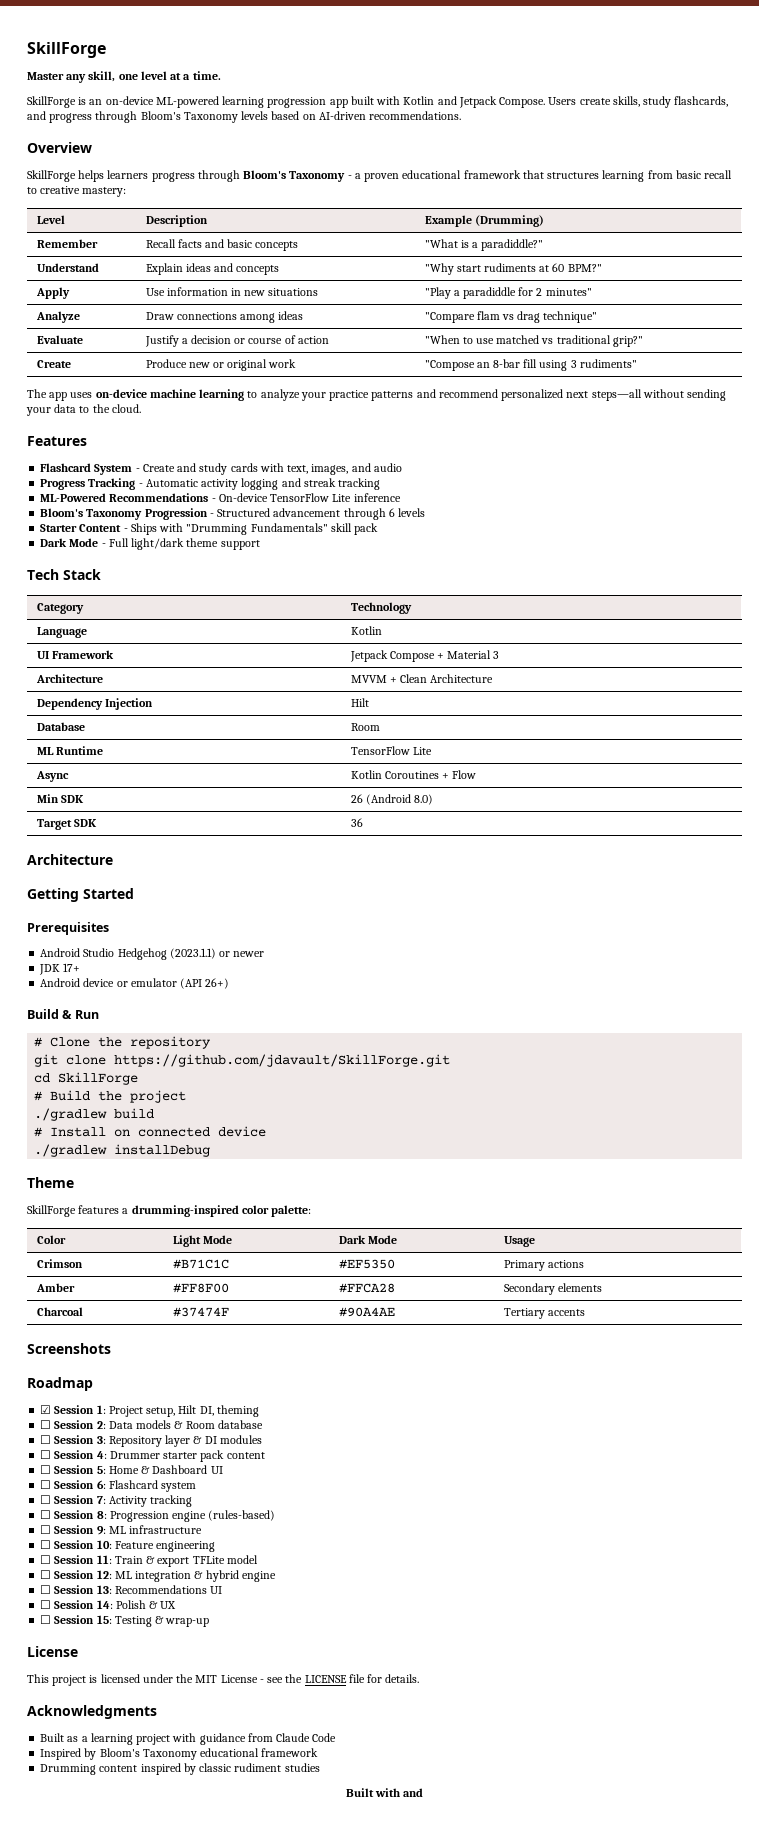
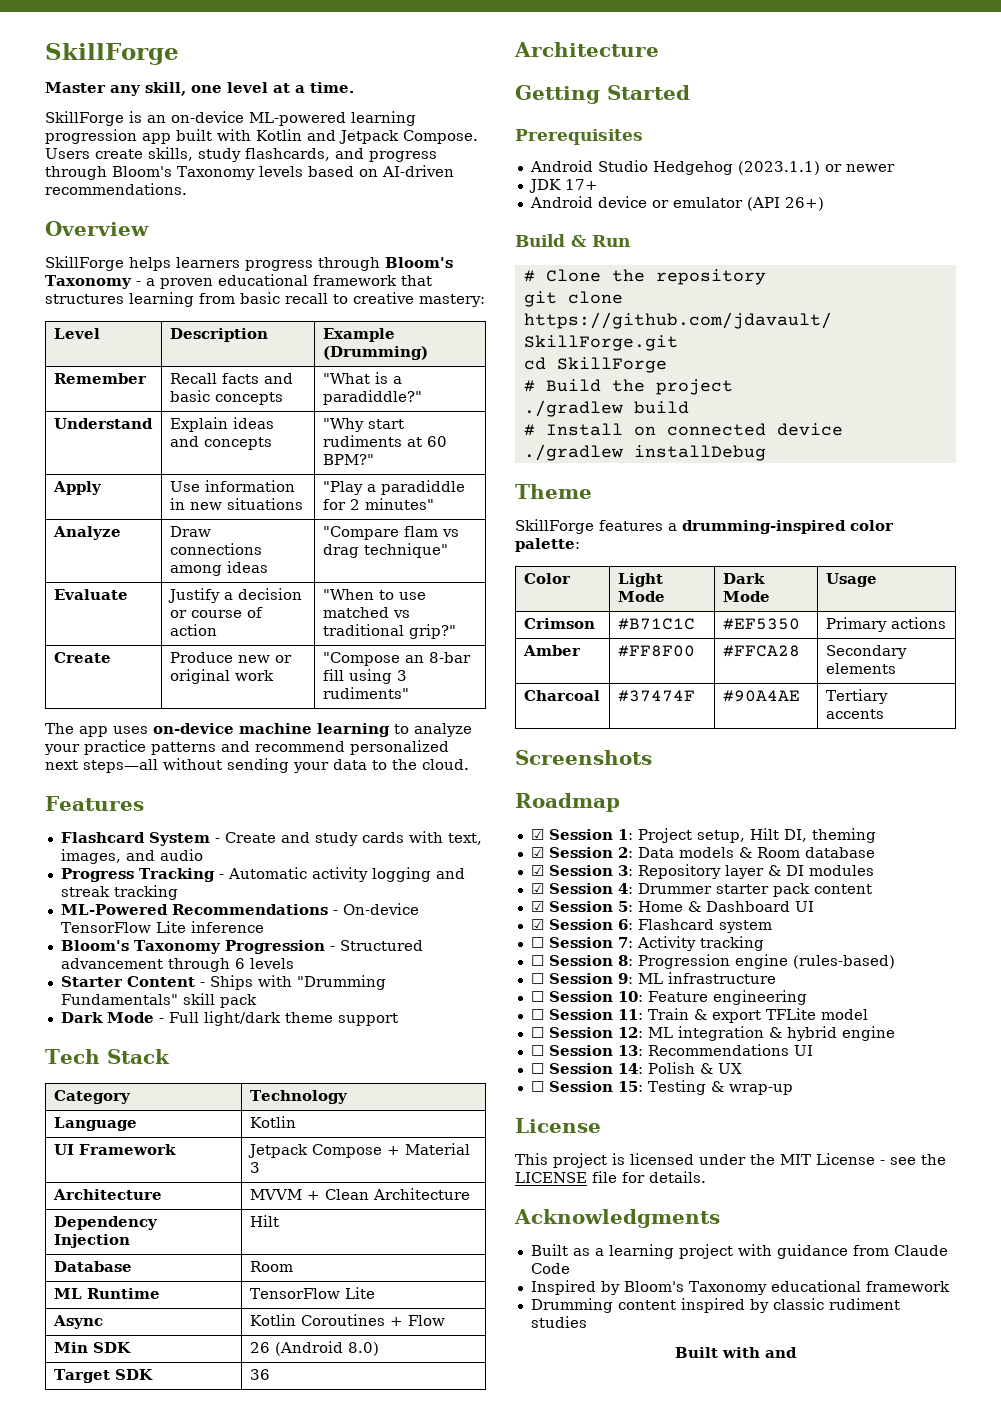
- ☐ Session 2: Data models & Room database
+ ☑ Session 2: Data models & Room database
- ☐ Session 3: Repository layer & DI modules
+ ☑ Session 3: Repository layer & DI modules
- ☐ Session 4: Drummer starter pack content
+ ☑ Session 4: Drummer starter pack content
- ☐ Session 5: Home & Dashboard UI
+ ☑ Session 5: Home & Dashboard UI
- ☐ Session 6: Flashcard system
+ ☑ Session 6: Flashcard system

